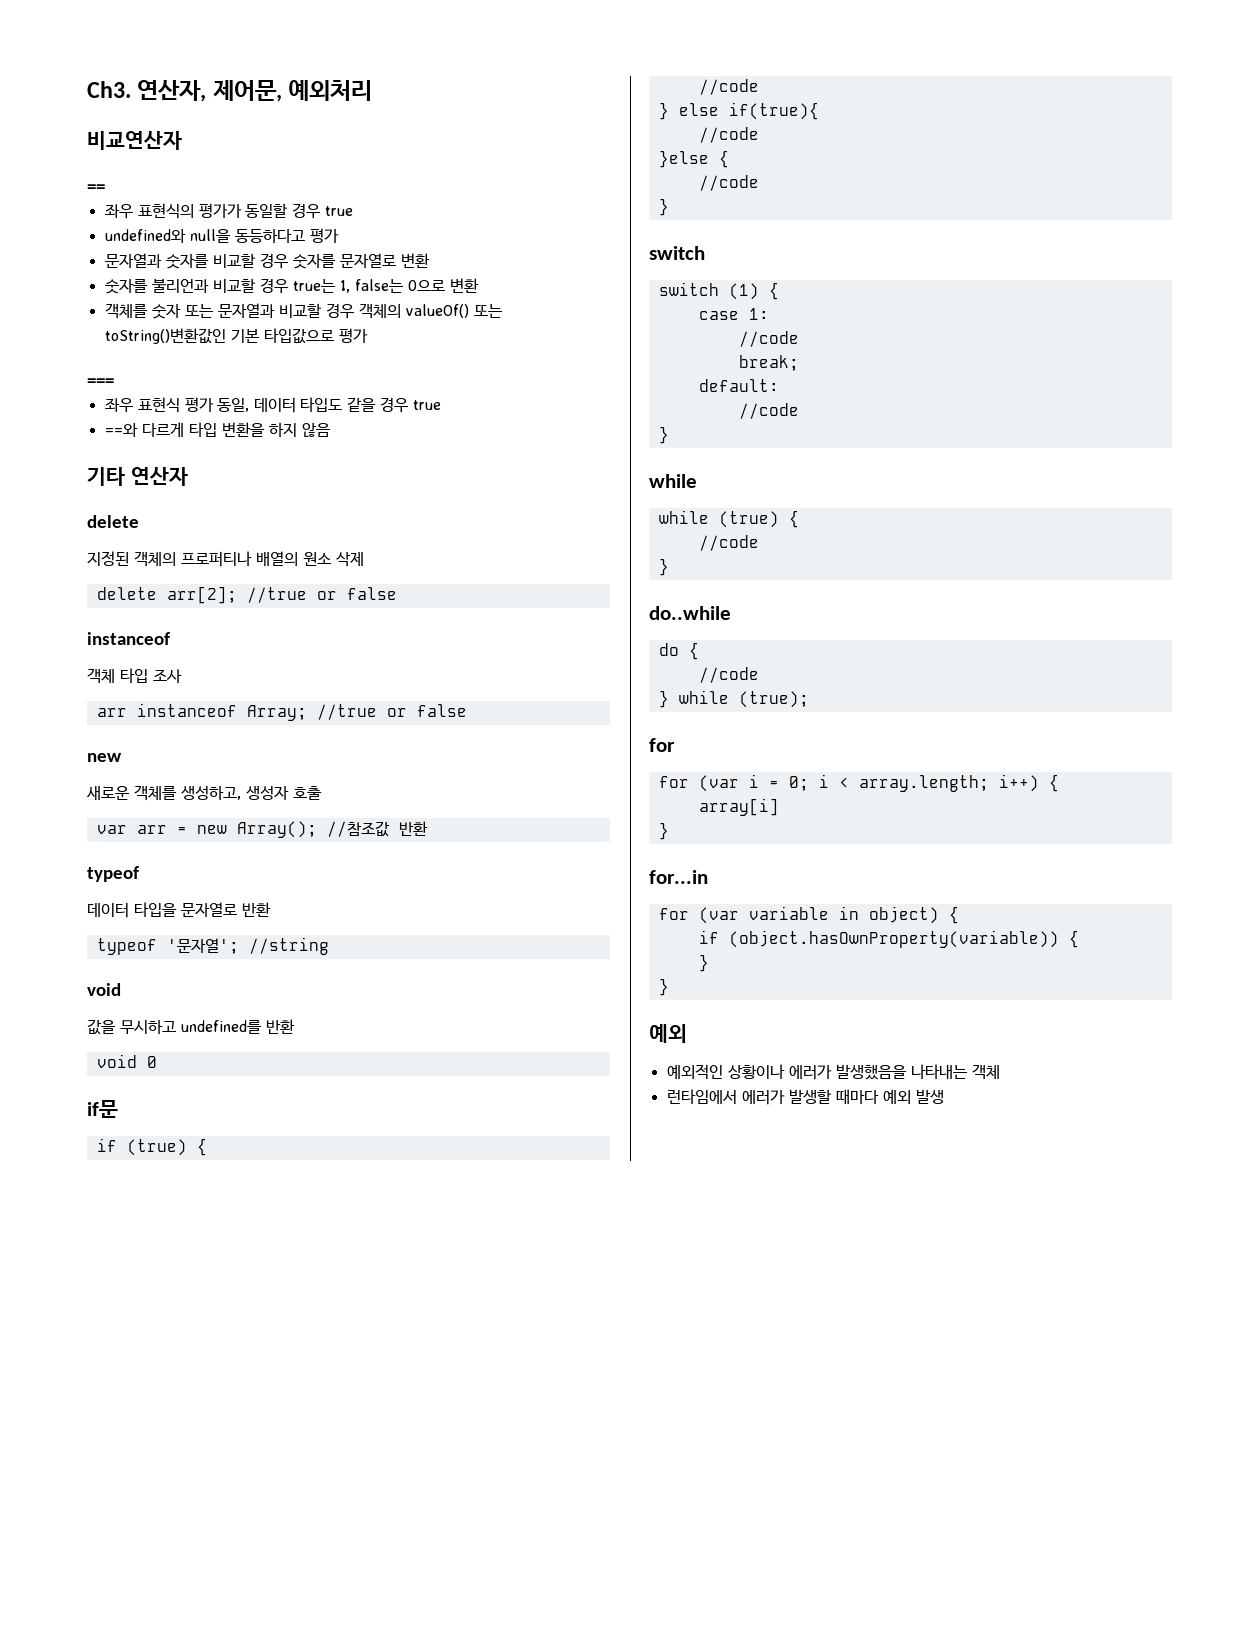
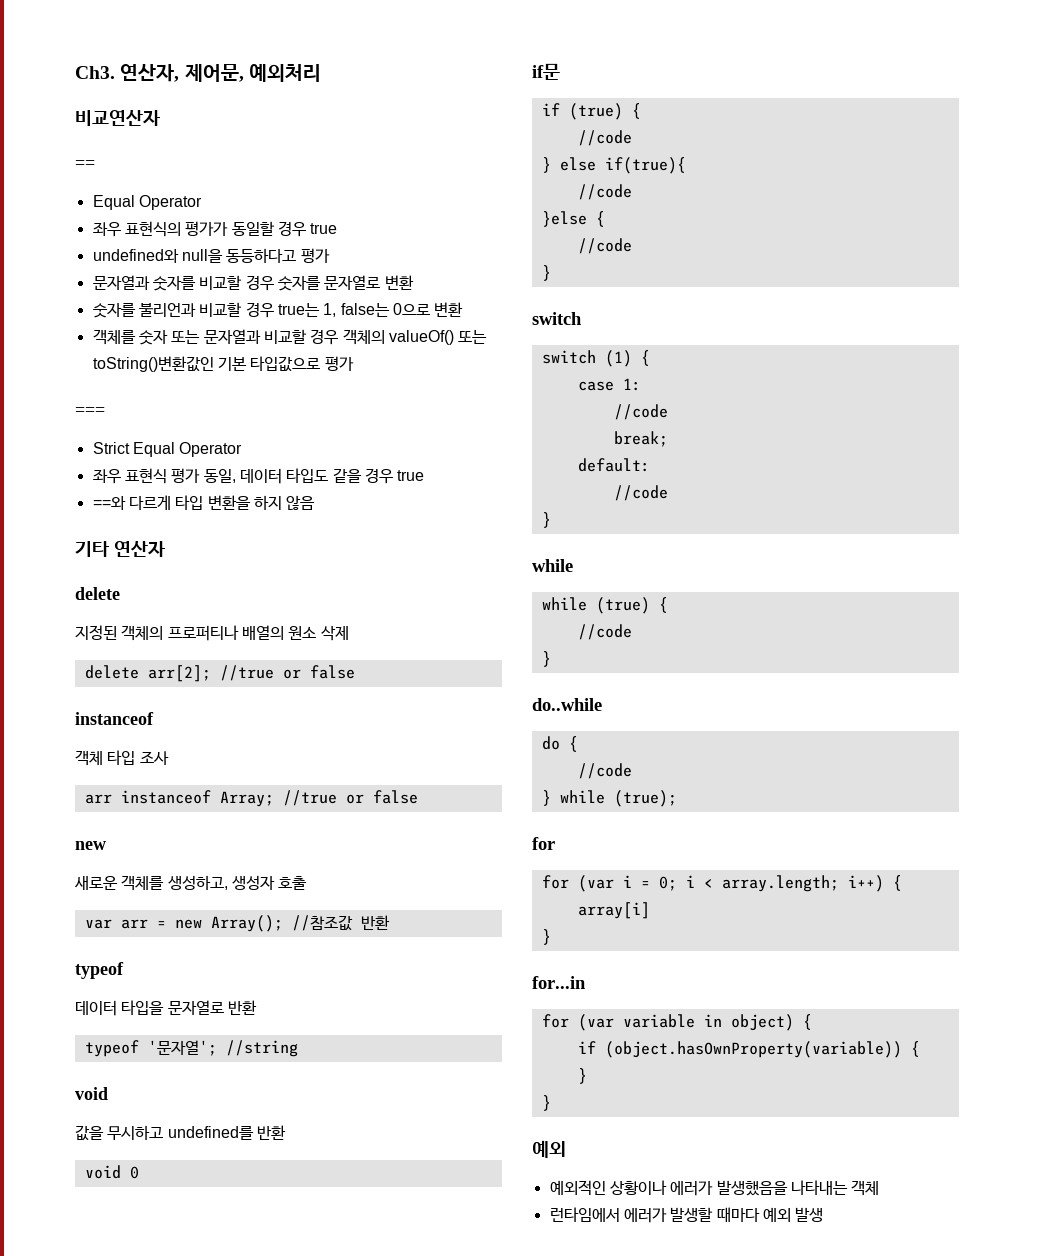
  ==
+ Equal Operator
+ Strict Equal Operator

